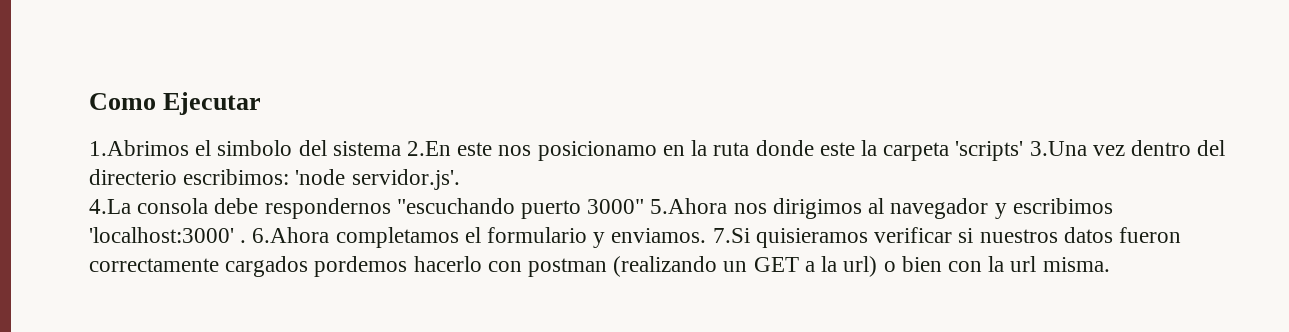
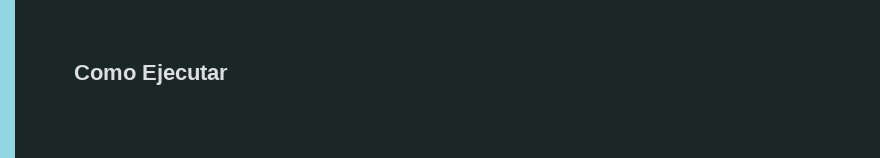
- 1.Abrimos el simbolo del sistema 2.En este nos posicionamo en la ruta donde este la carpeta 'scripts' 3.Una vez dentro del directerio escribimos: 'node servidor.js'.
- 4.La consola debe respondernos "escuchando puerto 3000" 5.Ahora nos dirigimos al navegador y escribimos 'localhost:3000' . 6.Ahora completamos el formulario y enviamos. 7.Si quisieramos verificar si nuestros datos fueron correctamente cargados pordemos hacerlo con postman (realizando un GET a la url) o bien con la url misma.

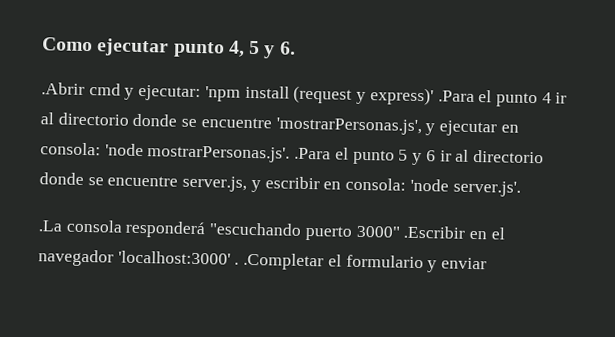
- Como Ejecutar
+ Como ejecutar punto 4, 5 y 6.
+ .Abrir cmd y ejecutar: 'npm install (request y express)' .Para el punto 4 ir al directorio donde se encuentre 'mostrarPersonas.js', y ejecutar en consola: 'node mostrarPersonas.js'. .Para el punto 5 y 6 ir al directorio donde se encuentre server.js, y escribir en consola: 'node server.js'.
+ .La consola responderá "escuchando puerto 3000" .Escribir en el navegador 'localhost:3000' . .Completar el formulario y enviar

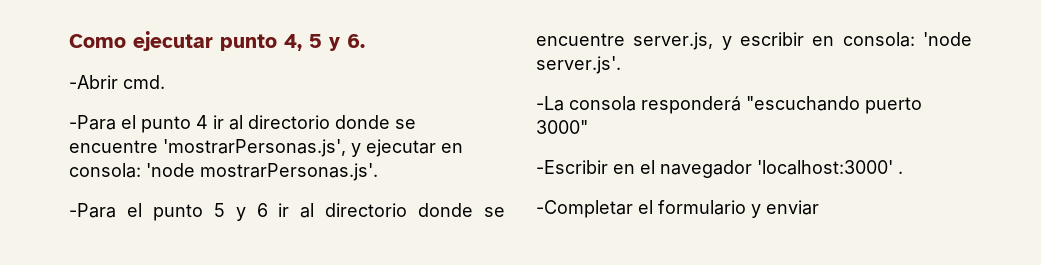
- .Abrir cmd y ejecutar: 'npm install (request y express)' .Para el punto 4 ir al directorio donde se encuentre 'mostrarPersonas.js', y ejecutar en consola: 'node mostrarPersonas.js'. .Para el punto 5 y 6 ir al directorio donde se encuentre server.js, y escribir en consola: 'node server.js'.
+ -Abrir cmd.
+ -Para el punto 4 ir al directorio donde se encuentre 'mostrarPersonas.js', y ejecutar en consola: 'node mostrarPersonas.js'.
+ -Para el punto 5 y 6 ir al directorio donde se encuentre server.js, y escribir en consola: 'node server.js'.
- .La consola responderá "escuchando puerto 3000" .Escribir en el navegador 'localhost:3000' . .Completar el formulario y enviar
+ -La consola responderá "escuchando puerto 3000"
+ -Escribir en el navegador 'localhost:3000' .
+ -Completar el formulario y enviar

